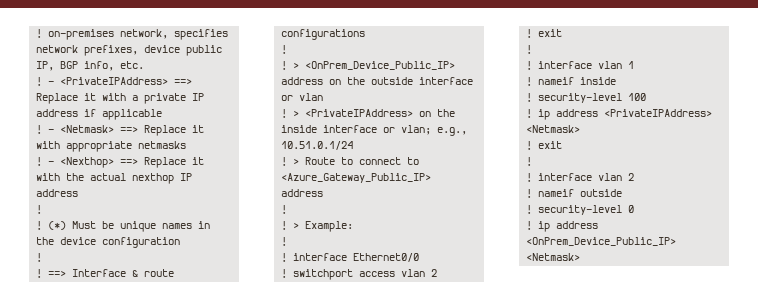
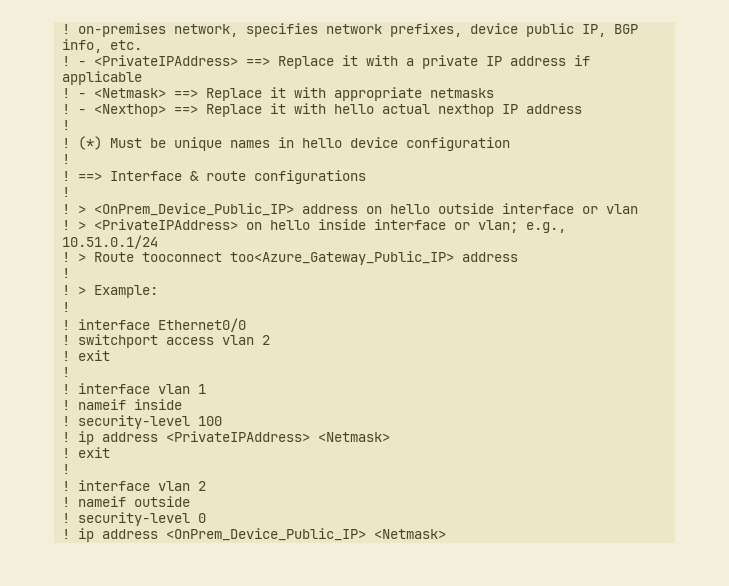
- - <Nexthop> ==> Replace it with the actual nexthop IP address
+ - <Nexthop> ==> Replace it with hello actual nexthop IP address
- (*) Must be unique names in the device configuration
+ (*) Must be unique names in hello device configuration
- > <OnPrem_Device_Public_IP> address on the outside interface or vlan
+ > <OnPrem_Device_Public_IP> address on hello outside interface or vlan
- > <PrivateIPAddress> on the inside interface or vlan; e.g., 10.51.0.1/24
+ > <PrivateIPAddress> on hello inside interface or vlan; e.g., 10.51.0.1/24
- > Route to connect to <Azure_Gateway_Public_IP> address
+ > Route tooconnect too<Azure_Gateway_Public_IP> address

